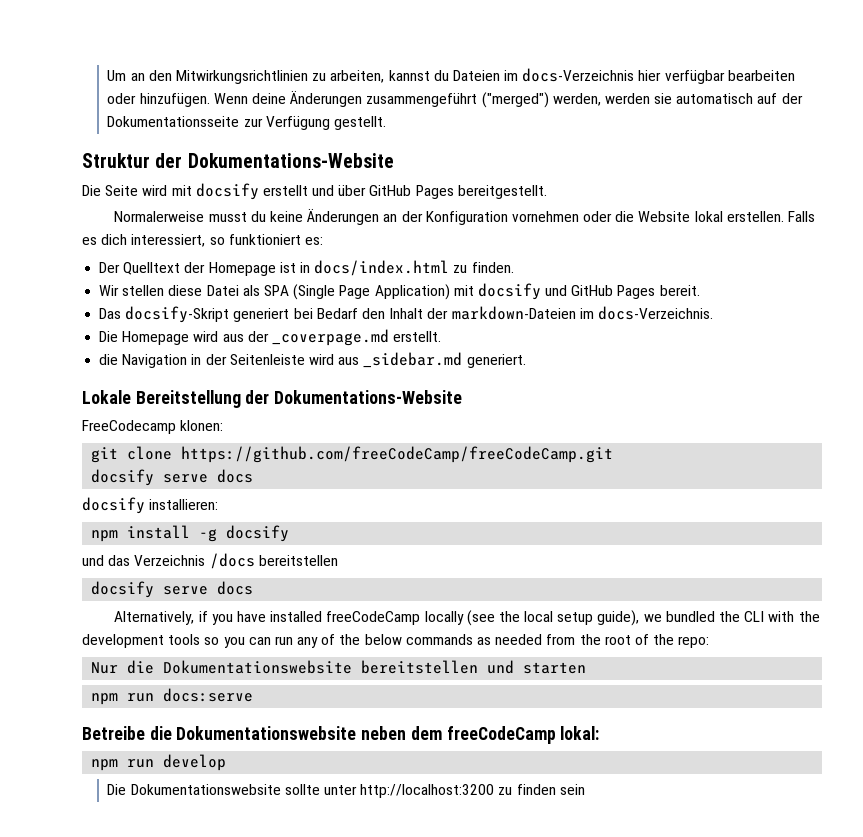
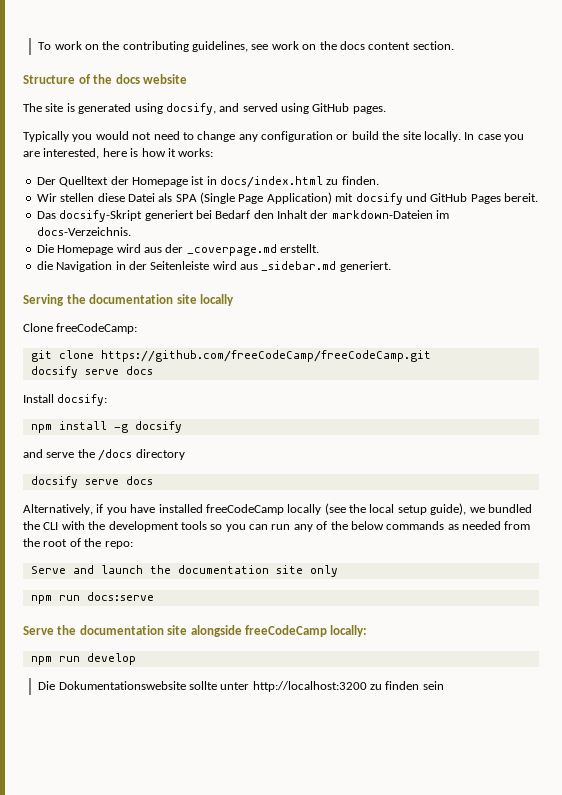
- Um an den Mitwirkungsrichtlinien zu arbeiten, kannst du Dateien im docs-Verzeichnis hier verfügbar bearbeiten oder hinzufügen. Wenn deine Änderungen zusammengeführt ("merged") werden, werden sie automatisch auf der Dokumentationsseite zur Verfügung gestellt.
- Struktur der Dokumentations-Website
- Die Seite wird mit docsify erstellt und über GitHub Pages bereitgestellt.
- Normalerweise musst du keine Änderungen an der Konfiguration vornehmen oder die Website lokal erstellen. Falls es dich interessiert, so funktioniert es:
+ To work on the contributing guidelines, see work on the docs content section.
+ Structure of the docs website
+ The site is generated using docsify, and served using GitHub pages.
+ Typically you would not need to change any configuration or build the site locally. In case you are interested, here is how it works:
- Lokale Bereitstellung der Dokumentations-Website
- FreeCodecamp klonen:
+ Serving the documentation site locally
+ Clone freeCodeCamp:
- docsify installieren:
+ Install docsify:
- und das Verzeichnis /docs bereitstellen
+ and serve the /docs directory
- Nur die Dokumentationswebsite bereitstellen und starten
+ Serve and launch the documentation site only
  npm run docs:serve
- Betreibe die Dokumentationswebsite neben dem freeCodeCamp lokal:
+ Serve the documentation site alongside freeCodeCamp locally:

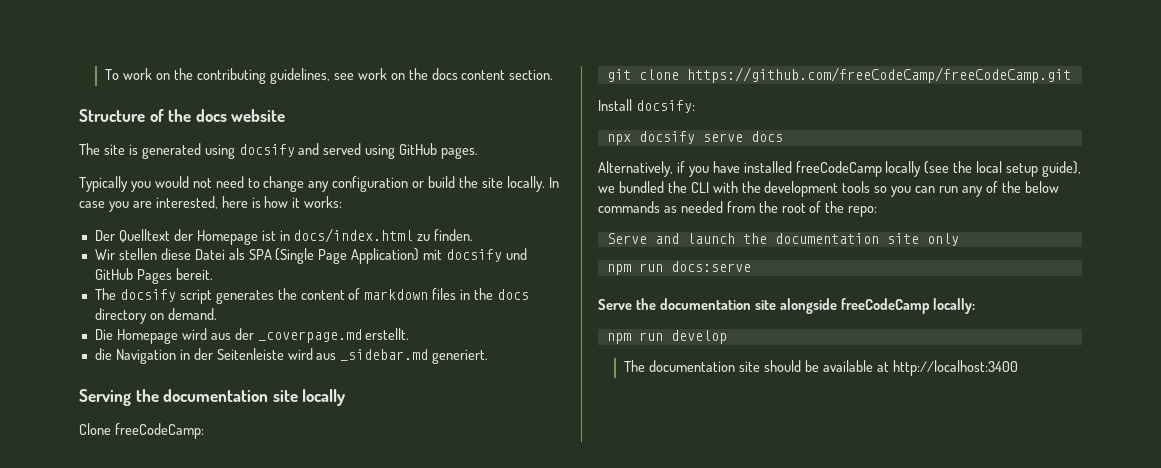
- The site is generated using docsify, and served using GitHub pages.
+ The site is generated using docsify and served using GitHub pages.
- Das docsify-Skript generiert bei Bedarf den Inhalt der markdown-Dateien im docs-Verzeichnis.
+ The docsify script generates the content of markdown files in the docs directory on demand.
  git clone https://github.com/freeCodeCamp/freeCodeCamp.git
- docsify serve docs
- npm install -g docsify
- and serve the /docs directory
- docsify serve docs
+ npx docsify serve docs
- Die Dokumentationswebsite sollte unter http://localhost:3200 zu finden sein
+ The documentation site should be available at http://localhost:3400

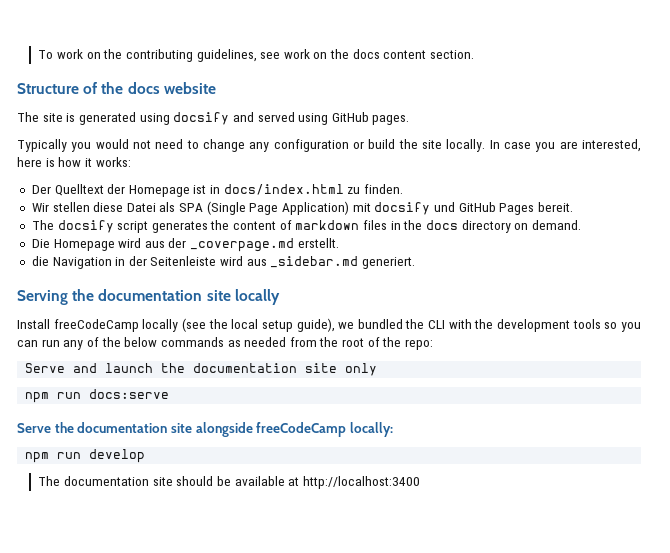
- Clone freeCodeCamp:
- git clone https://github.com/freeCodeCamp/freeCodeCamp.git
- Install docsify:
- npx docsify serve docs
- Alternatively, if you have installed freeCodeCamp locally (see the local setup guide), we bundled the CLI with the development tools so you can run any of the below commands as needed from the root of the repo:
+ Install freeCodeCamp locally (see the local setup guide), we bundled the CLI with the development tools so you can run any of the below commands as needed from the root of the repo:

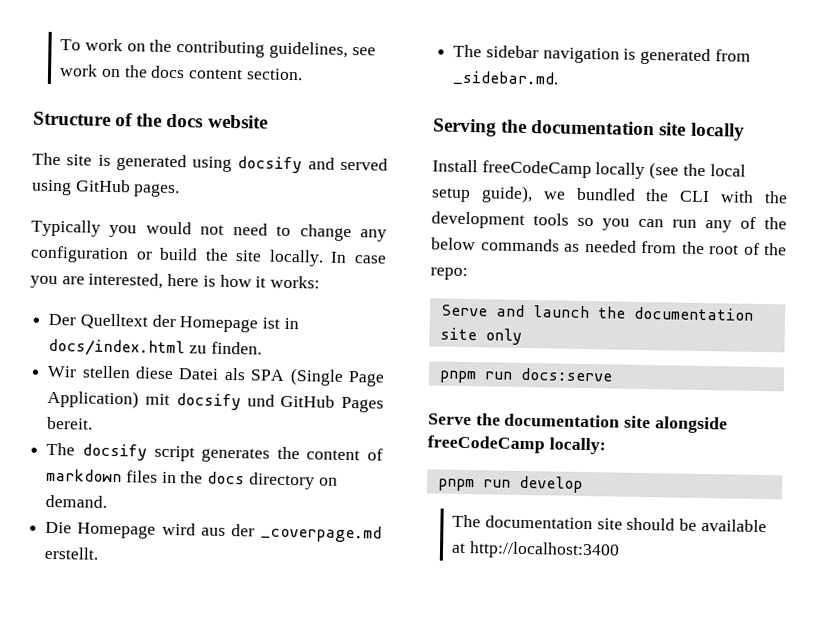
- die Navigation in der Seitenleiste wird aus _sidebar.md generiert.
+ The sidebar navigation is generated from _sidebar.md.
- npm run docs:serve
+ pnpm run docs:serve
- npm run develop
+ pnpm run develop

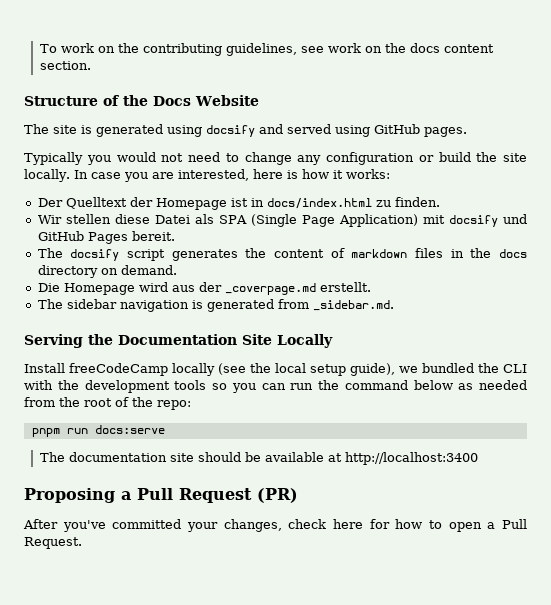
- Structure of the docs website
+ Structure of the Docs Website
- Serving the documentation site locally
+ Serving the Documentation Site Locally
- Install freeCodeCamp locally (see the local setup guide), we bundled the CLI with the development tools so you can run any of the below commands as needed from the root of the repo:
+ Install freeCodeCamp locally (see the local setup guide), we bundled the CLI with the development tools so you can run the command below as needed from the root of the repo:
- Serve and launch the documentation site only
  pnpm run docs:serve
- Serve the documentation site alongside freeCodeCamp locally:
- pnpm run develop
+ Proposing a Pull Request (PR)
+ After you've committed your changes, check here for how to open a Pull Request.

